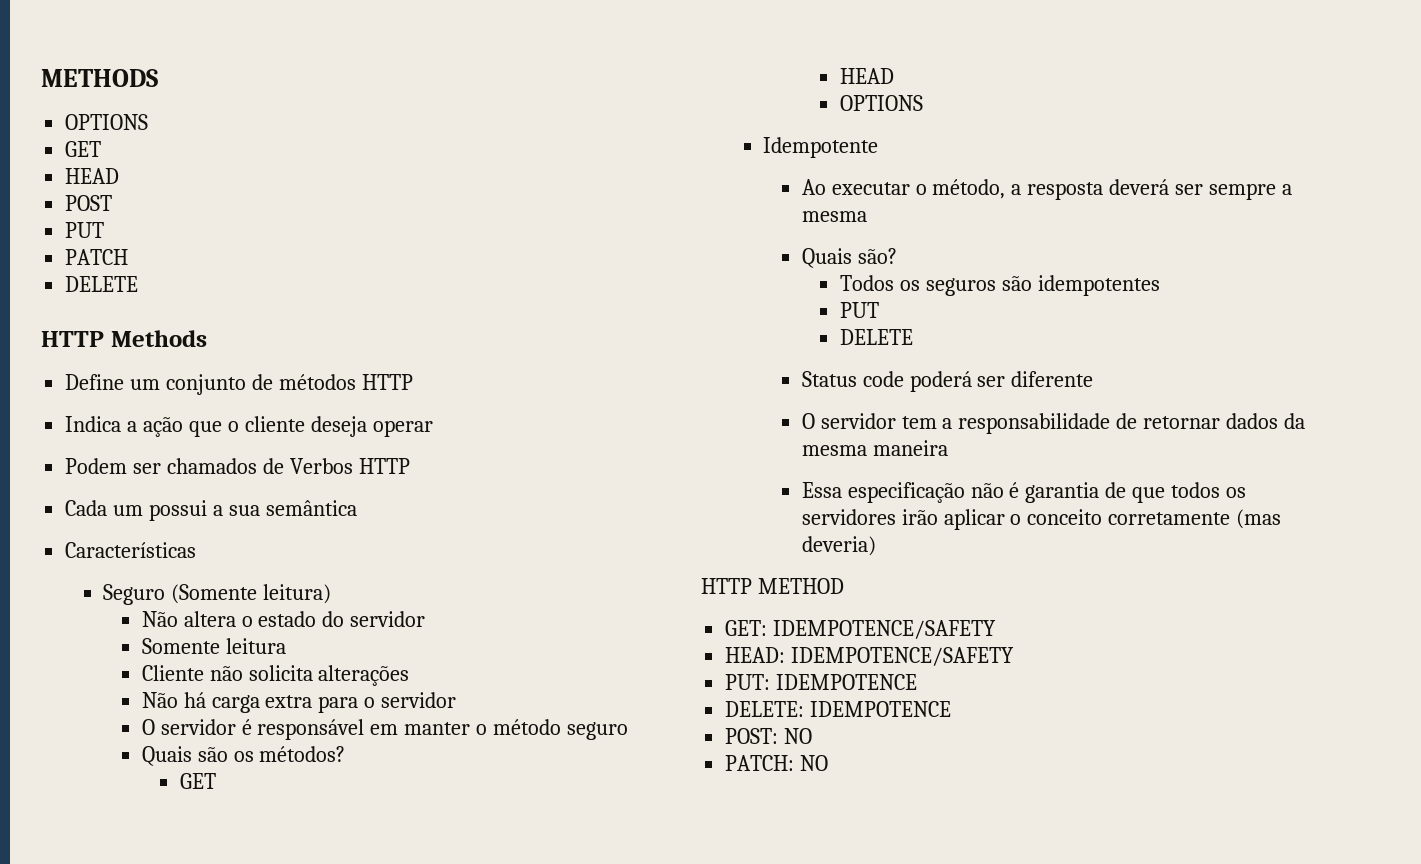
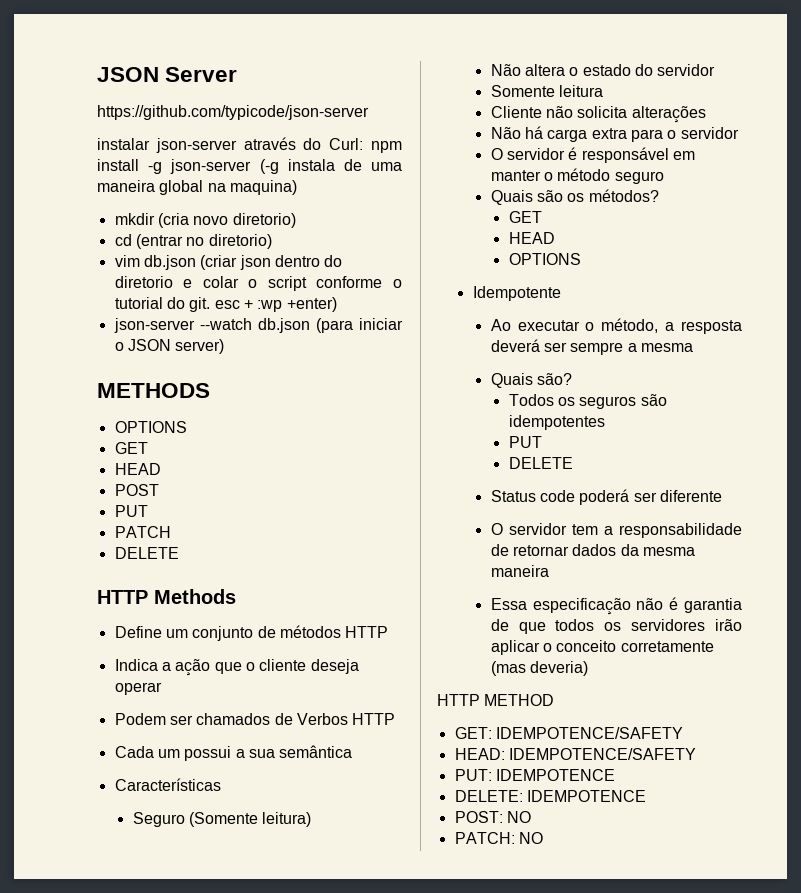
+ JSON Server
+ https://github.com/typicode/json-server
+ instalar json-server através do Curl: npm install -g json-server (-g instala de uma maneira global na maquina)
+ mkdir (cria novo diretorio)
+ cd (entrar no diretorio)
+ vim db.json (criar json dentro do diretorio e colar o script conforme o tutorial do git. esc + :wp +enter)
+ json-server --watch db.json (para iniciar o JSON server)

